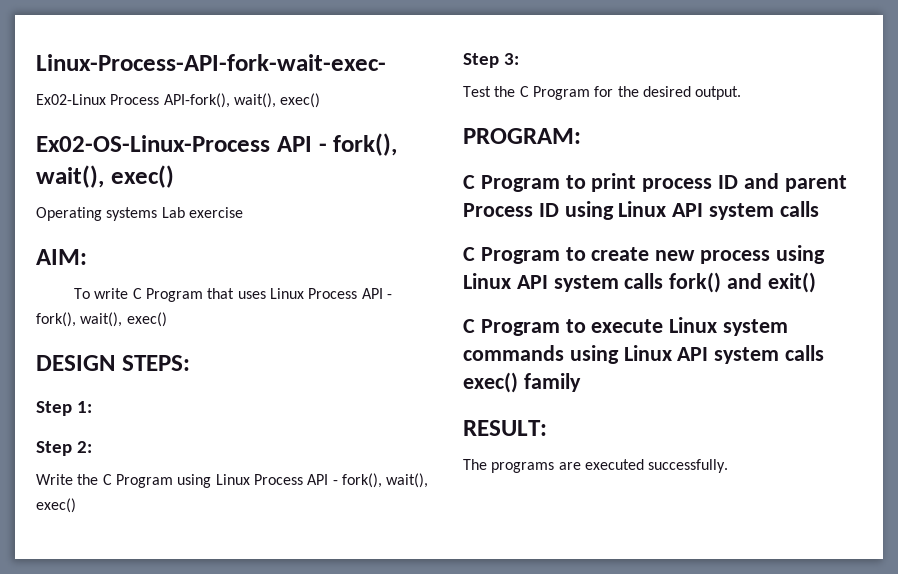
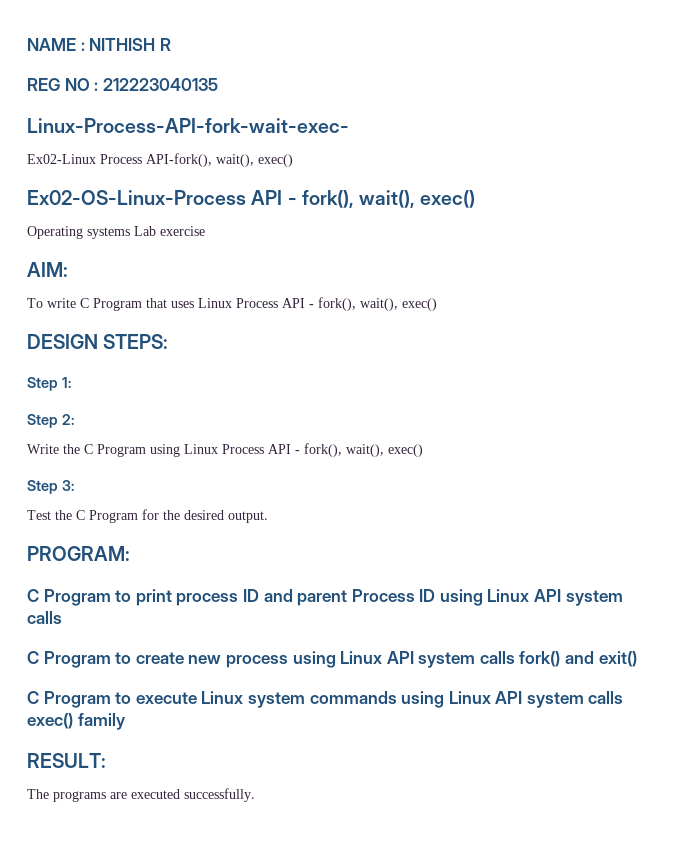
+ NAME : NITHISH R
+ REG NO : 212223040135

